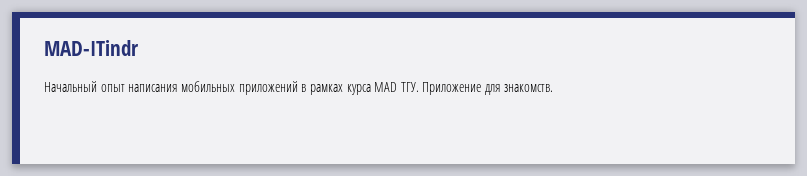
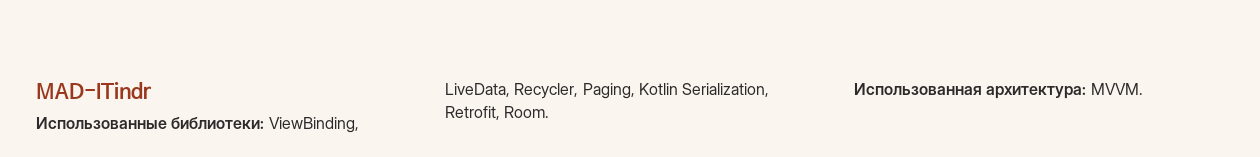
- Начальный опыт написания мобильных приложений в рамках курса MAD ТГУ. Приложение для знакомств.
+ Использованные библиотеки: ViewBinding, LiveData, Recycler, Paging, Kotlin Serialization, Retrofit, Room.
+ Использованная архитектура: MVVM.

